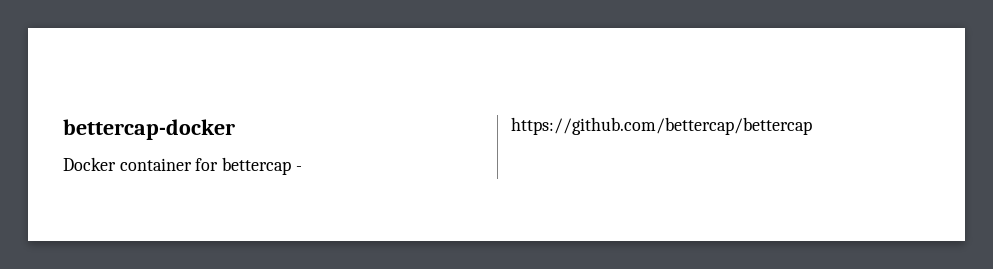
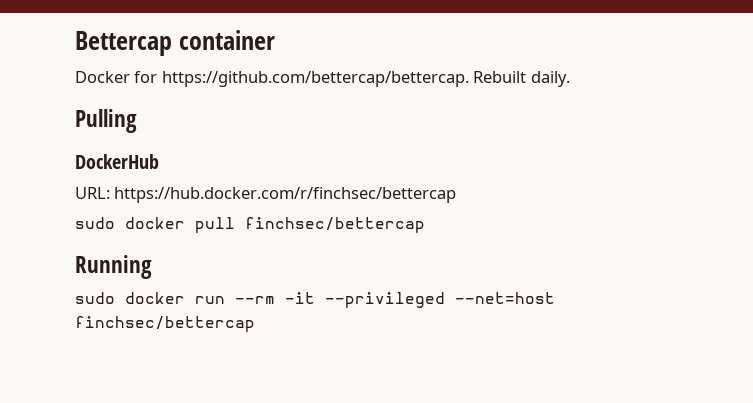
- bettercap-docker
+ Bettercap container
- Docker container for bettercap - https://github.com/bettercap/bettercap
+ Docker for https://github.com/bettercap/bettercap. Rebuilt daily.
+ Pulling
+ DockerHub
+ URL: https://hub.docker.com/r/finchsec/bettercap
+ sudo docker pull finchsec/bettercap
+ Running
+ sudo docker run --rm -it --privileged --net=host finchsec/bettercap

